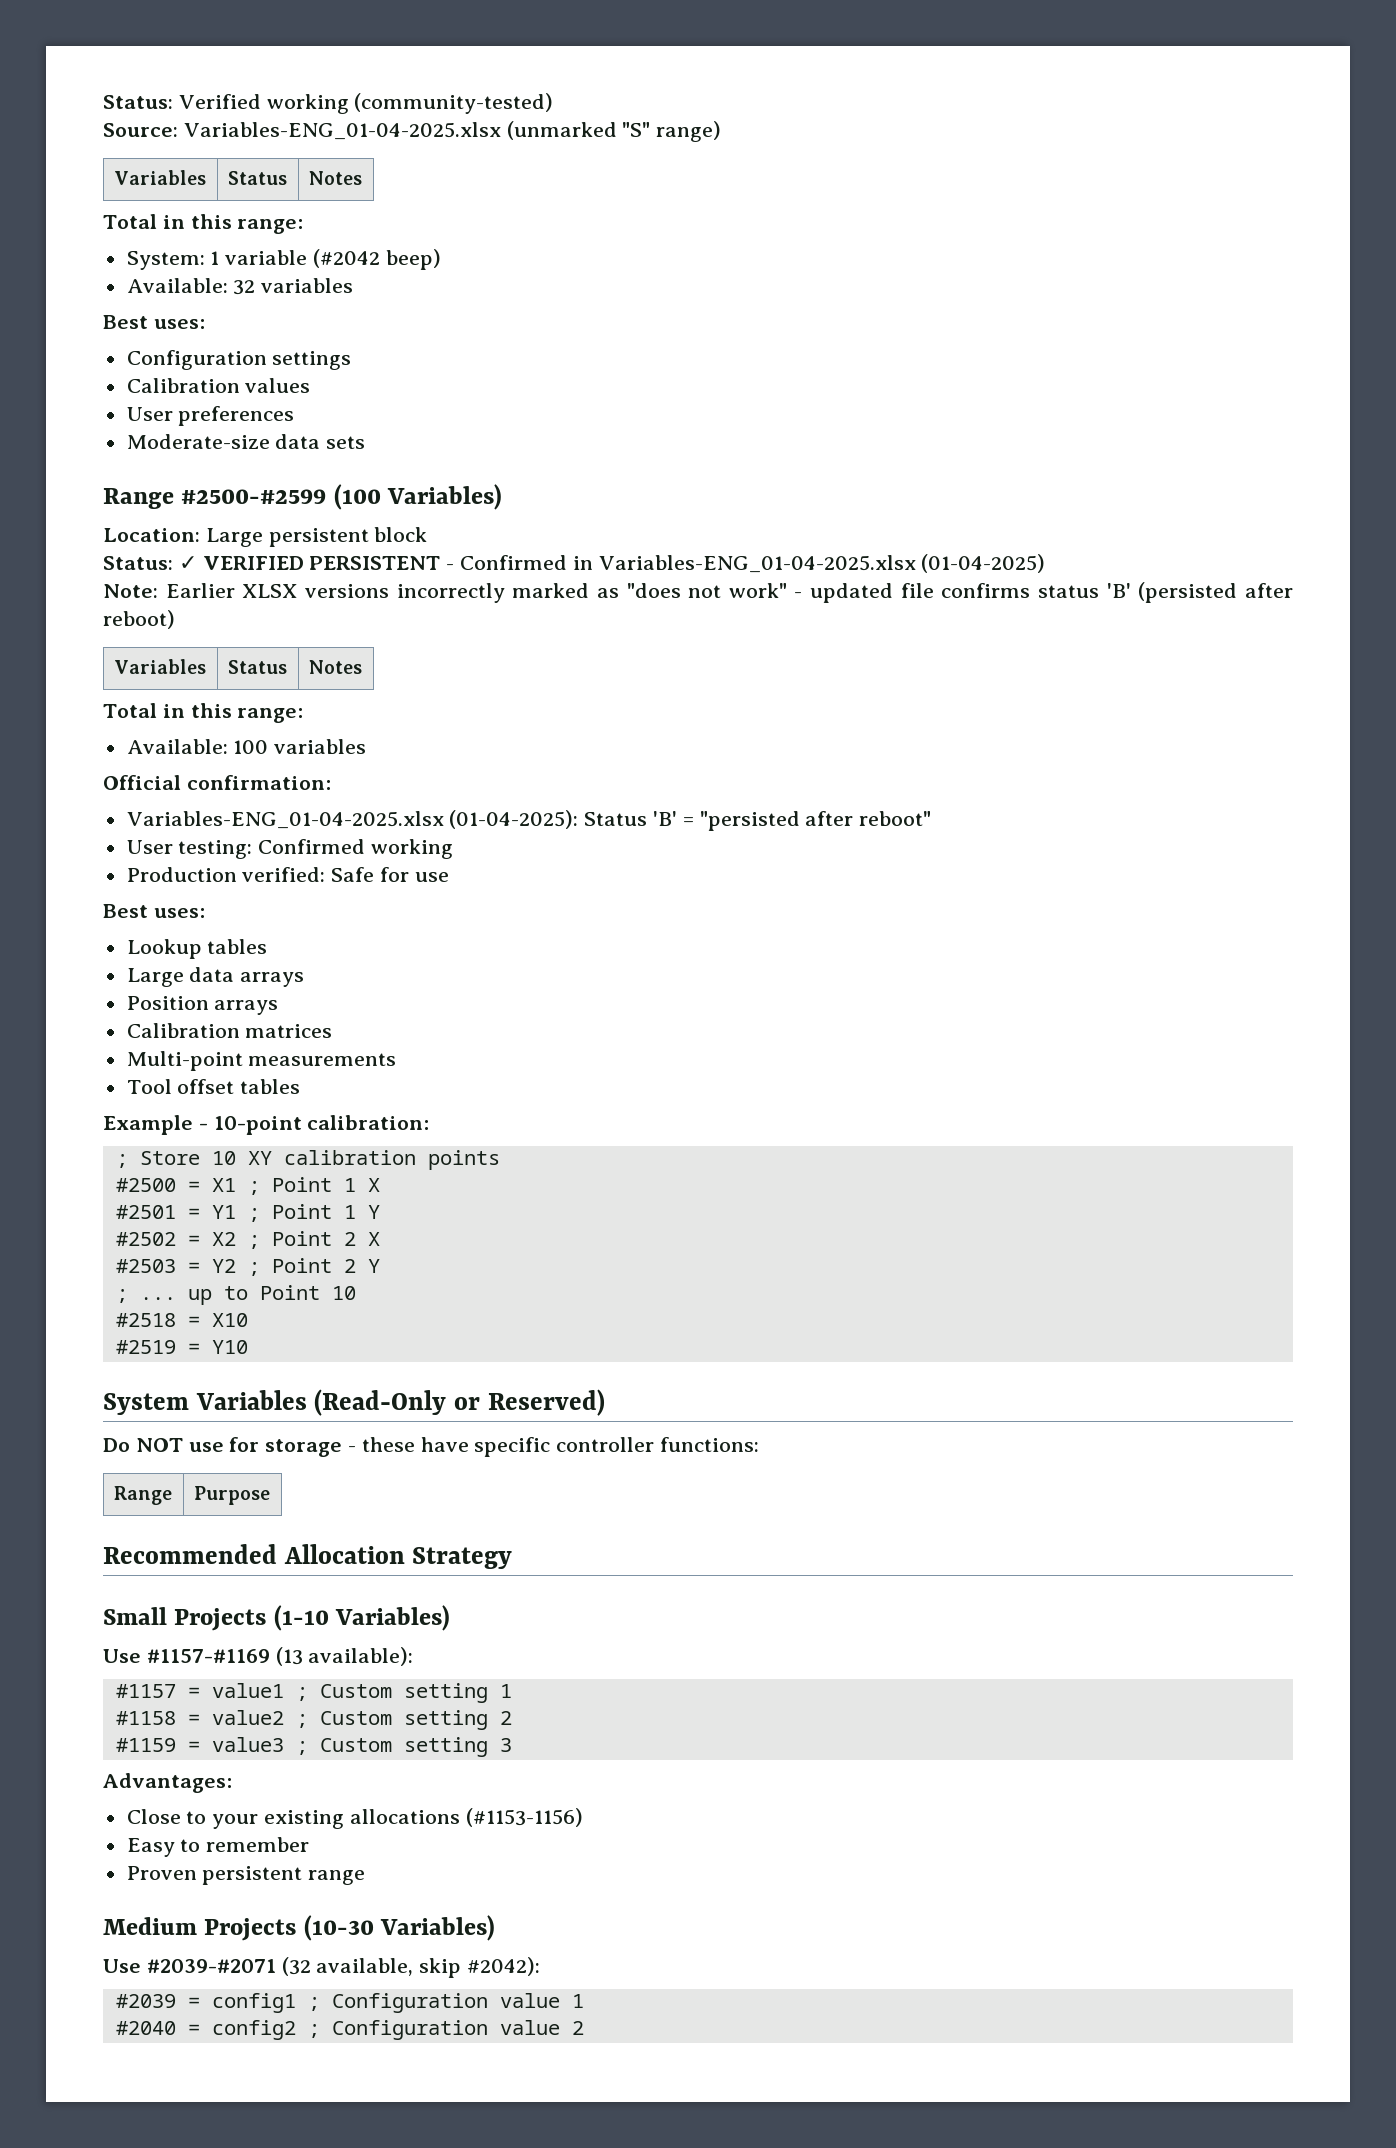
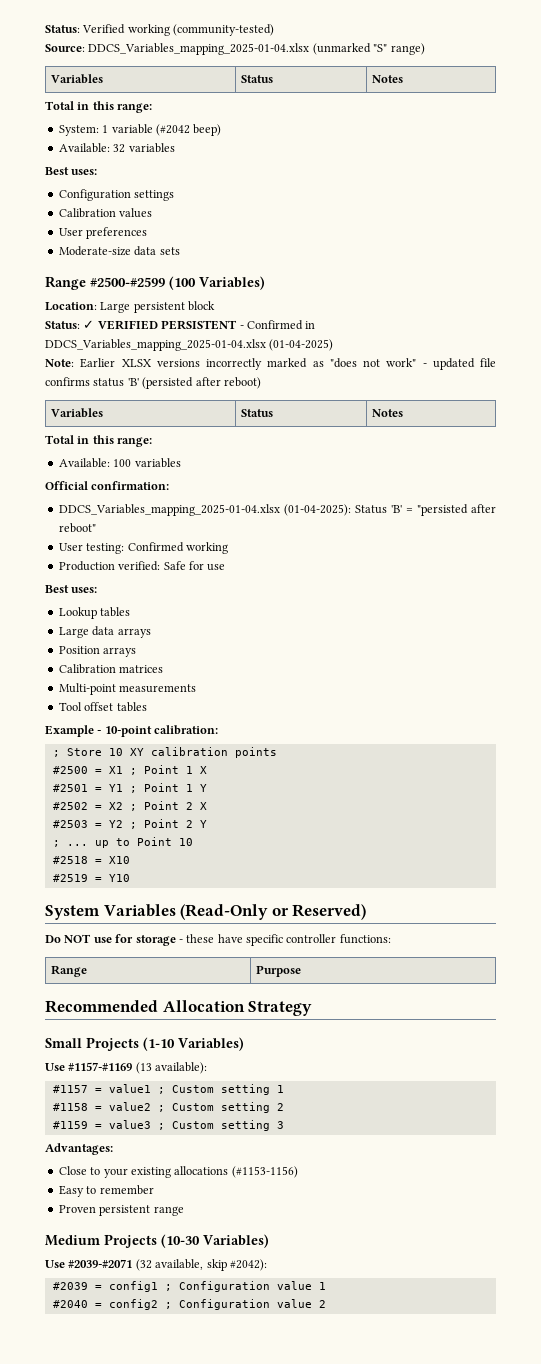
- Source: Variables-ENG_01-04-2025.xlsx (unmarked "S" range)
+ Source: DDCS_Variables_mapping_2025-01-04.xlsx (unmarked "S" range)
- Status: ✓ VERIFIED PERSISTENT - Confirmed in Variables-ENG_01-04-2025.xlsx (01-04-2025)
+ Status: ✓ VERIFIED PERSISTENT - Confirmed in DDCS_Variables_mapping_2025-01-04.xlsx (01-04-2025)
- Variables-ENG_01-04-2025.xlsx (01-04-2025): Status 'B' = "persisted after reboot"
+ DDCS_Variables_mapping_2025-01-04.xlsx (01-04-2025): Status 'B' = "persisted after reboot"

